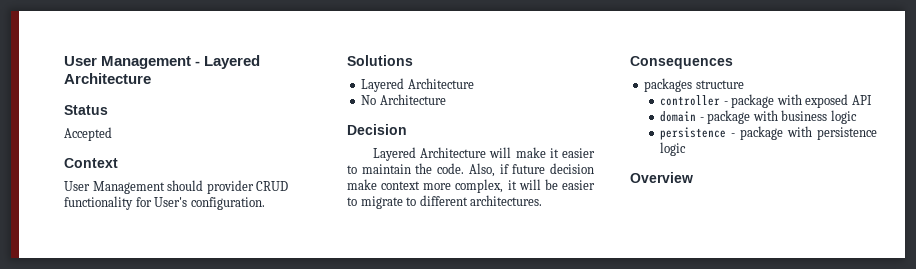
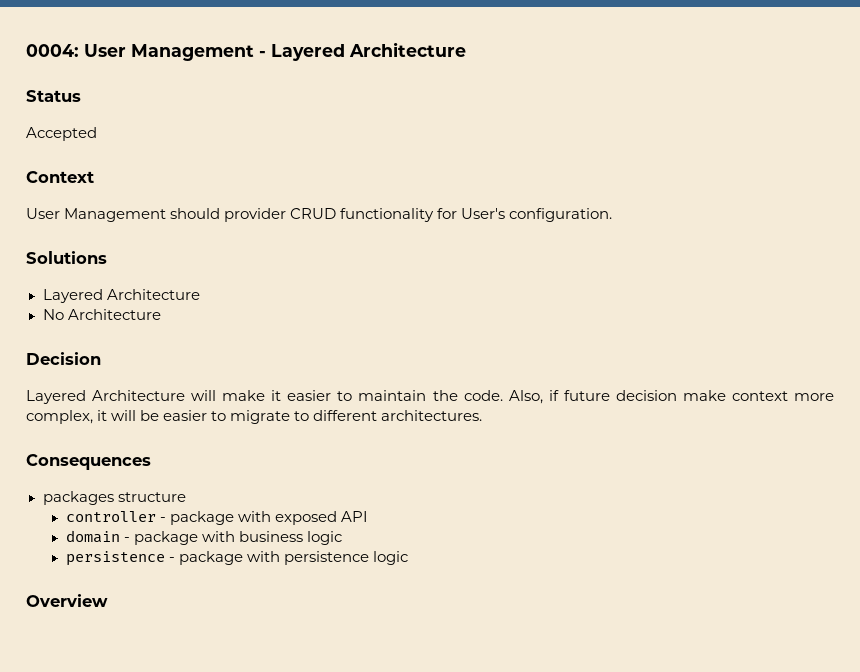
- User Management - Layered Architecture
+ 0004: User Management - Layered Architecture

